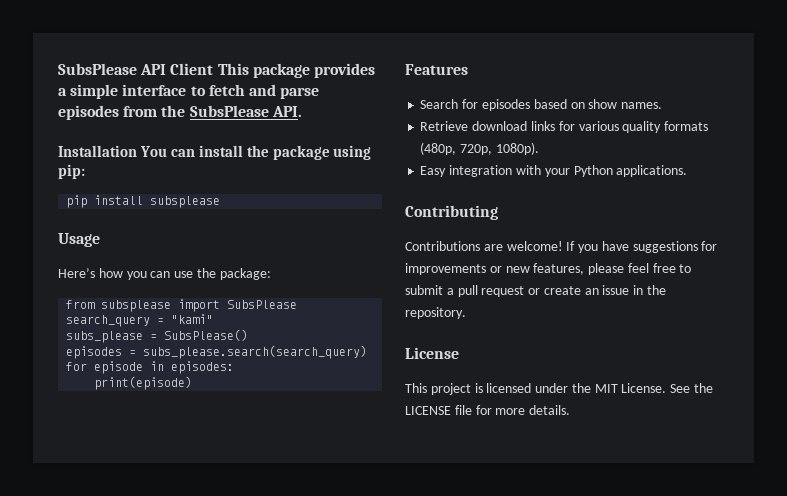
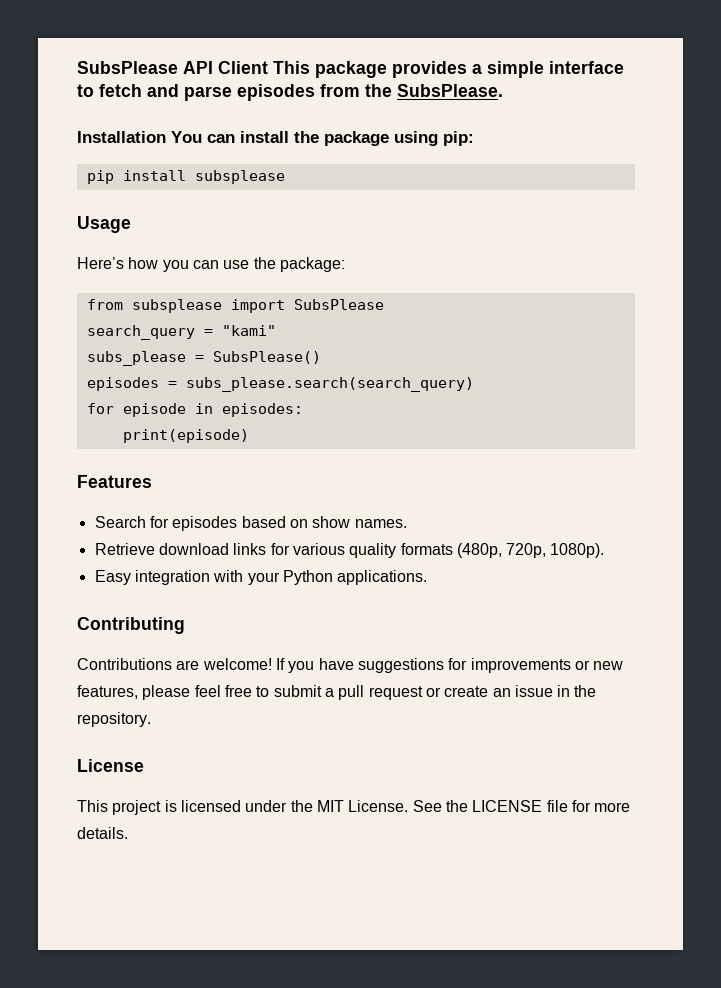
- SubsPlease API Client This package provides a simple interface to fetch and parse episodes from the SubsPlease API.
+ SubsPlease API Client This package provides a simple interface to fetch and parse episodes from the SubsPlease.

